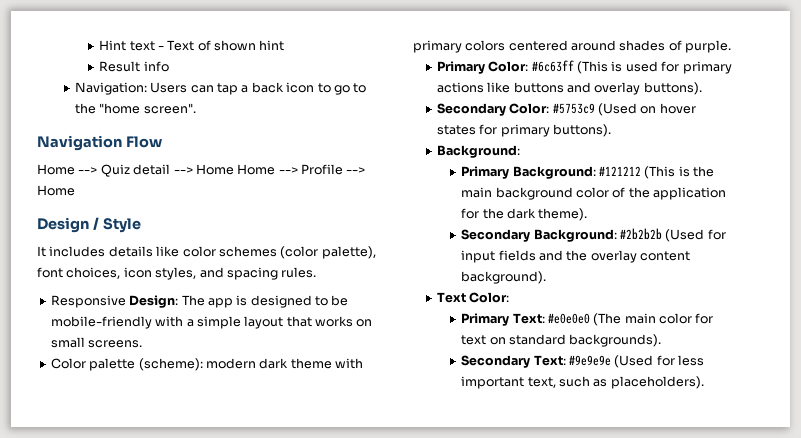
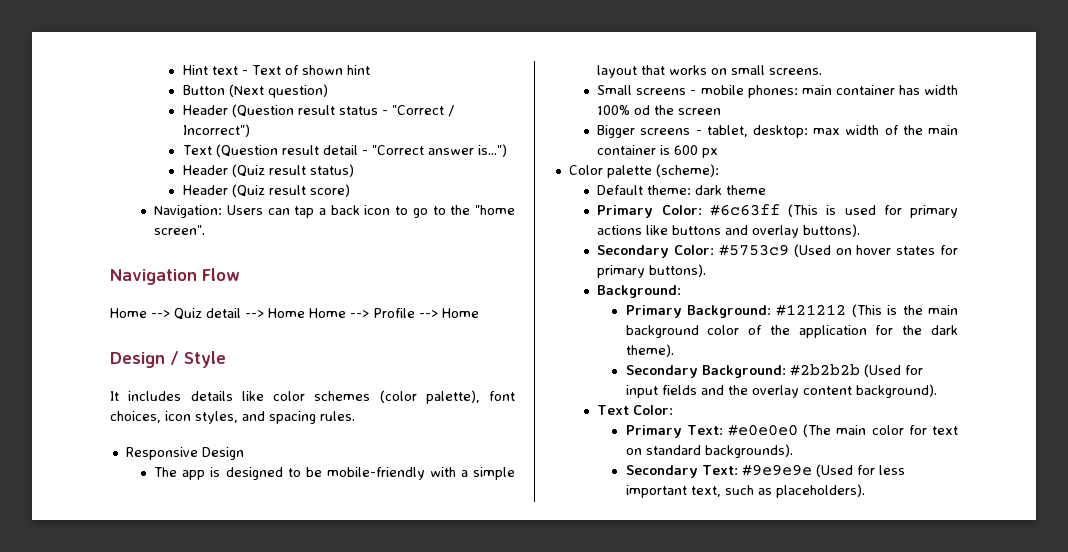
- Result info
+ Button (Next question)
+ Header (Question result status - "Correct / Incorrect")
+ Text (Question result detail - "Correct answer is...")
+ Header (Quiz result status)
+ Header (Quiz result score)
- Responsive Design: The app is designed to be mobile-friendly with a simple layout that works on small screens.
+ Responsive Design
+ The app is designed to be mobile-friendly with a simple layout that works on small screens.
+ Small screens - mobile phones: main container has width 100% od the screen
+ Bigger screens - tablet, desktop: max width of the main container is 600 px
- Color palette (scheme): modern dark theme with primary colors centered around shades of purple.
+ Color palette (scheme):
+ Default theme: dark theme

